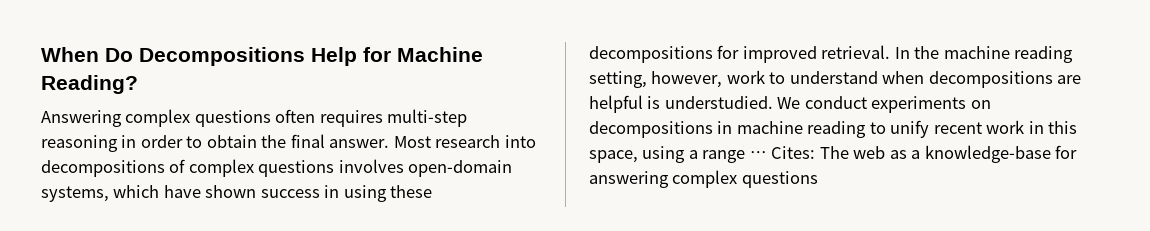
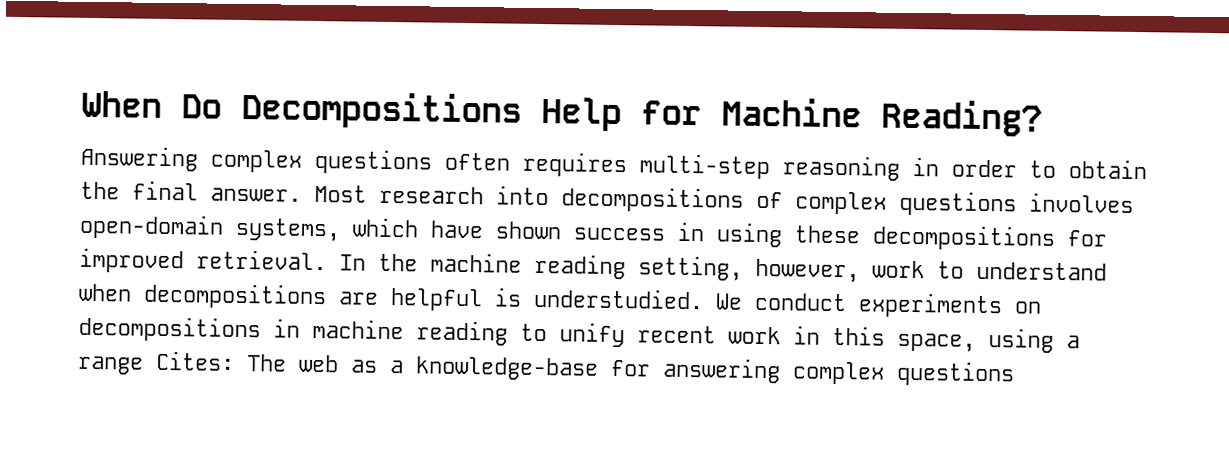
- We conduct experiments on decompositions in machine reading to unify recent work in this space, using a range … Cites: The web as a knowledge-base for answering complex questions
+ We conduct experiments on decompositions in machine reading to unify recent work in this space, using a range Cites: The web as a knowledge-base for answering complex questions

